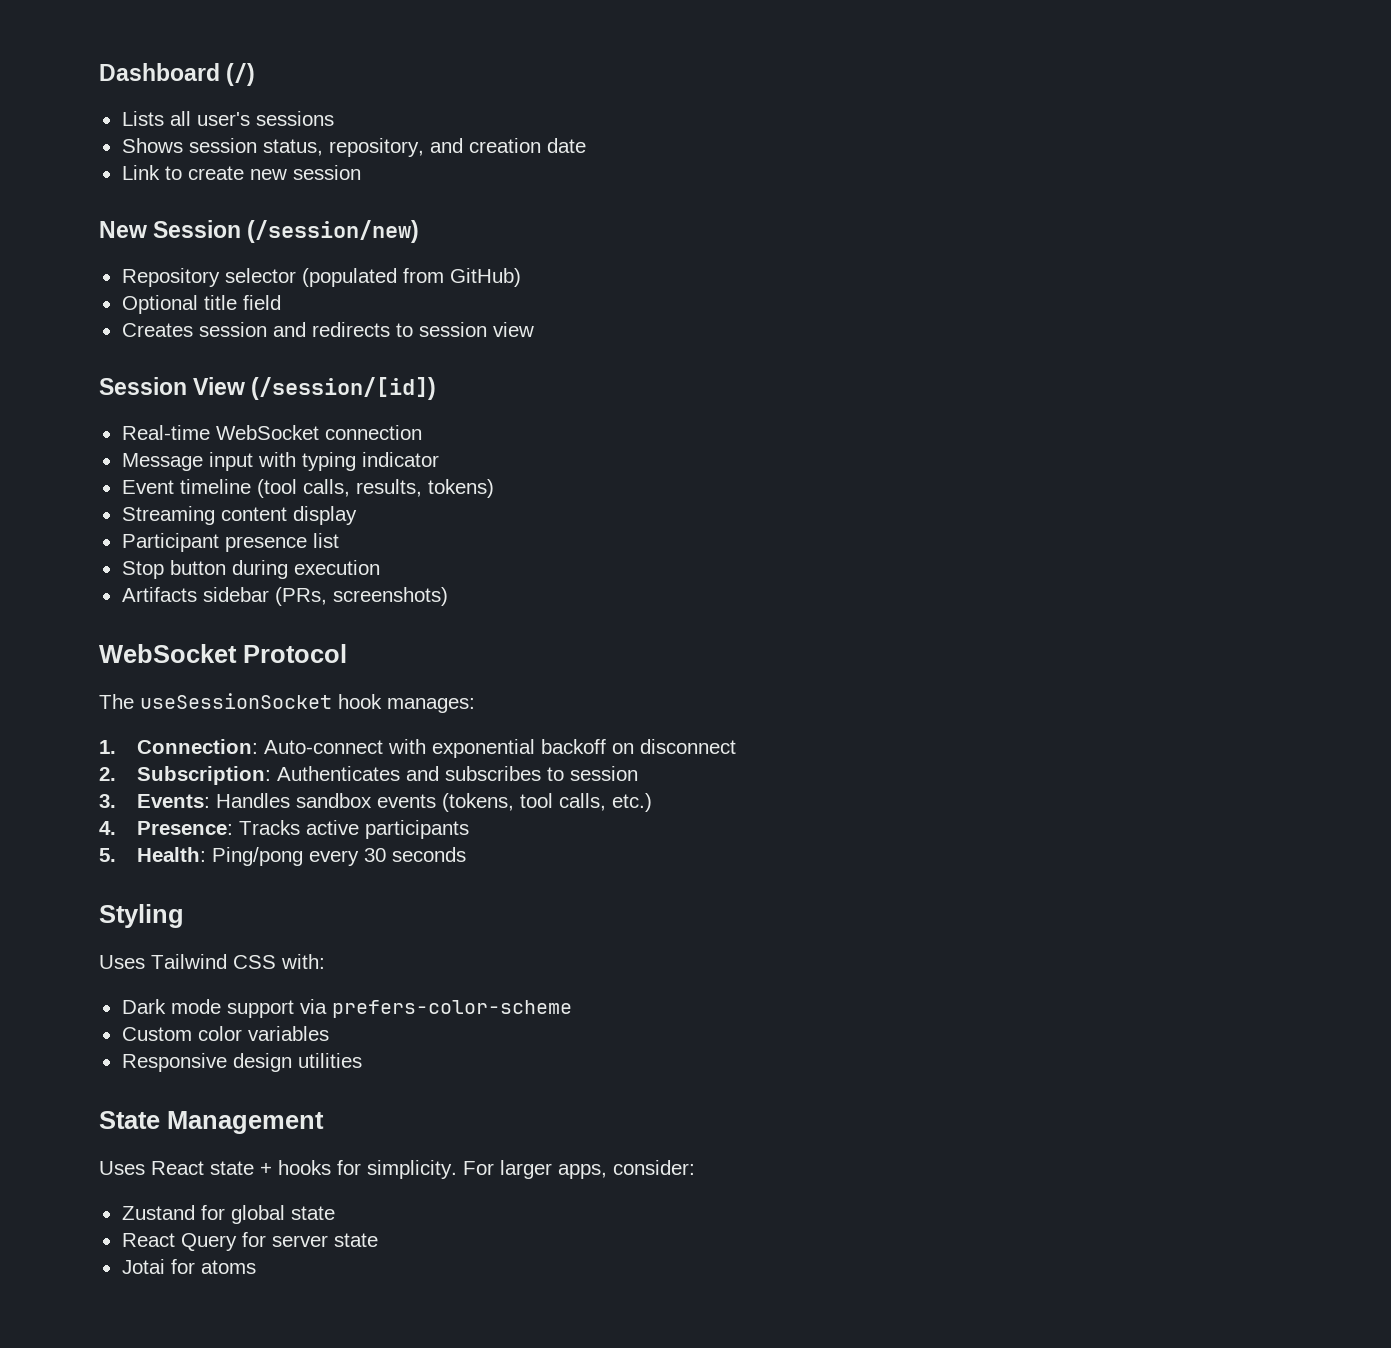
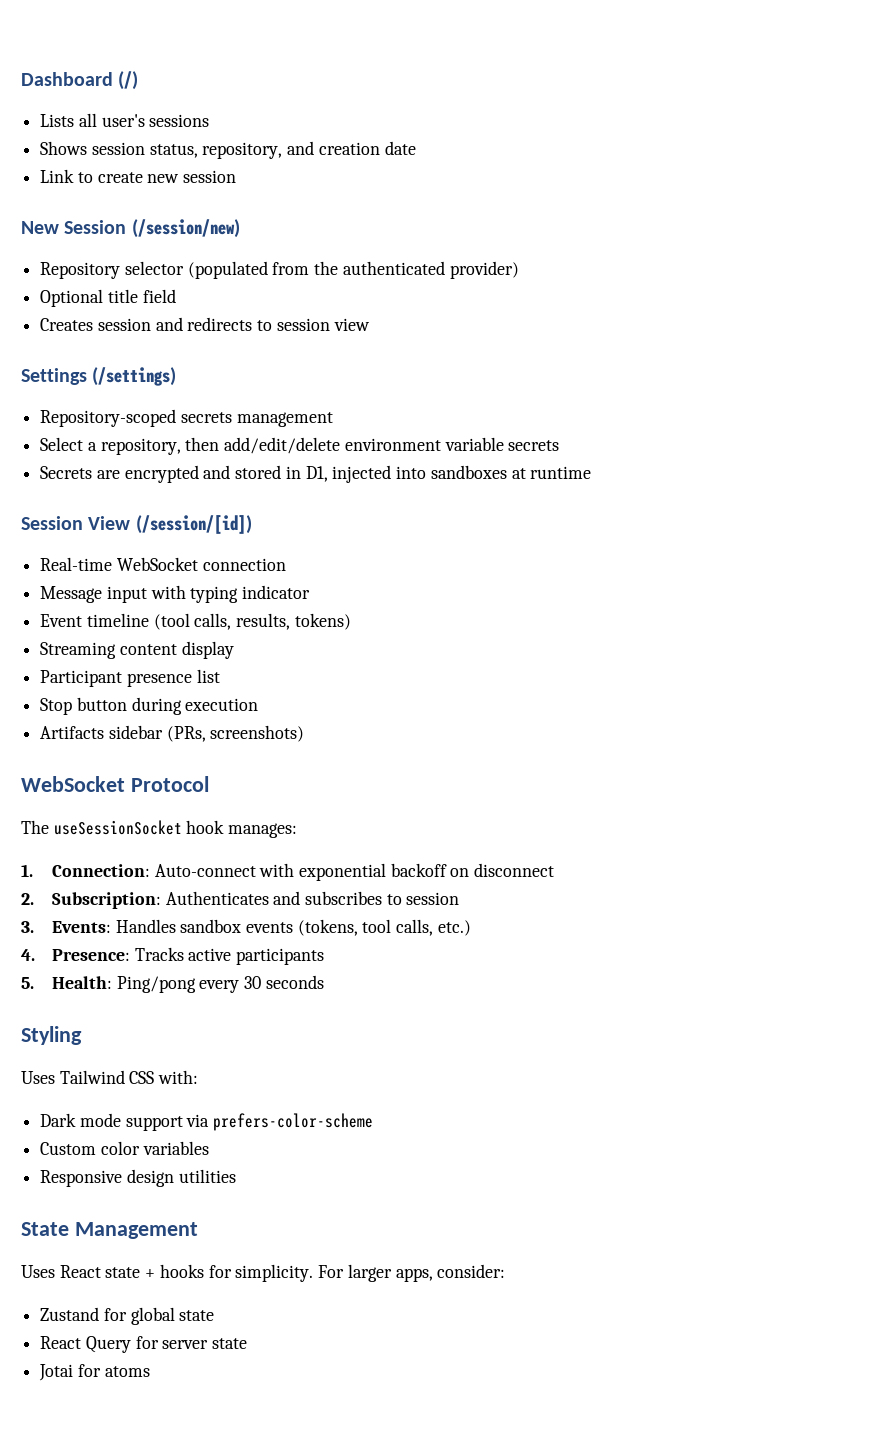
- Repository selector (populated from GitHub)
+ Repository selector (populated from the authenticated provider)
+ Settings (/settings)
+ Repository-scoped secrets management
+ Select a repository, then add/edit/delete environment variable secrets
+ Secrets are encrypted and stored in D1, injected into sandboxes at runtime

